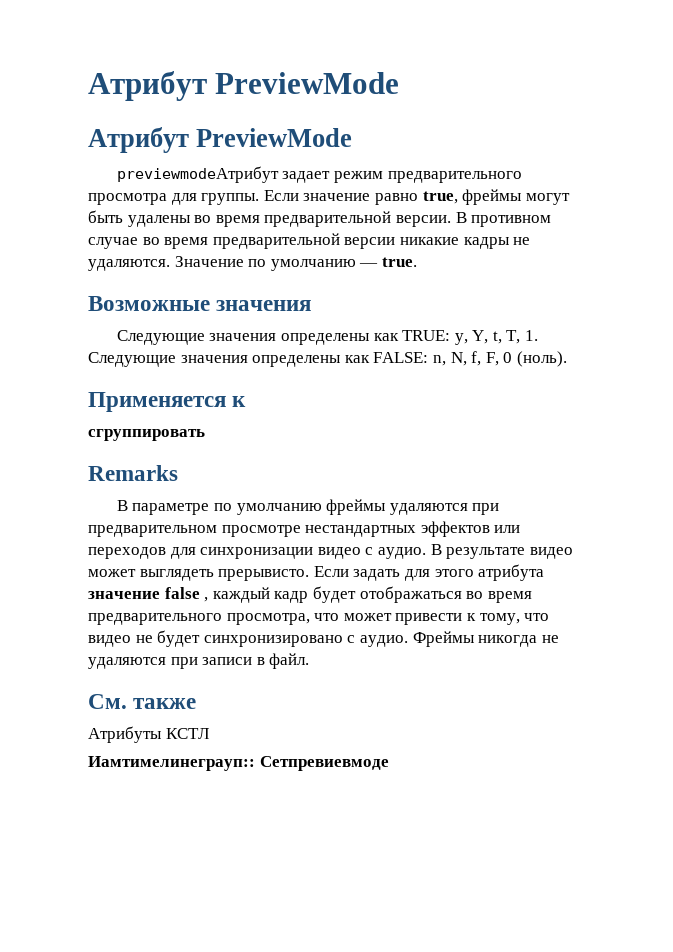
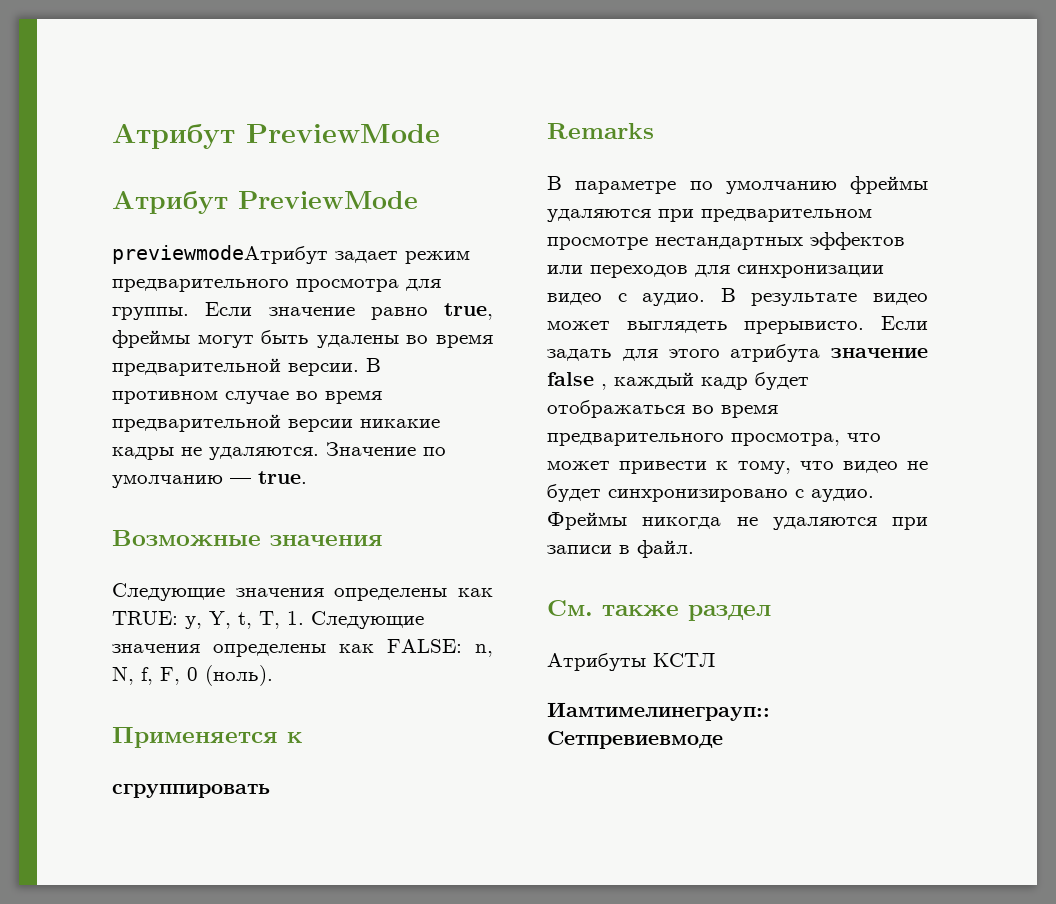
- См. также
+ См. также раздел

